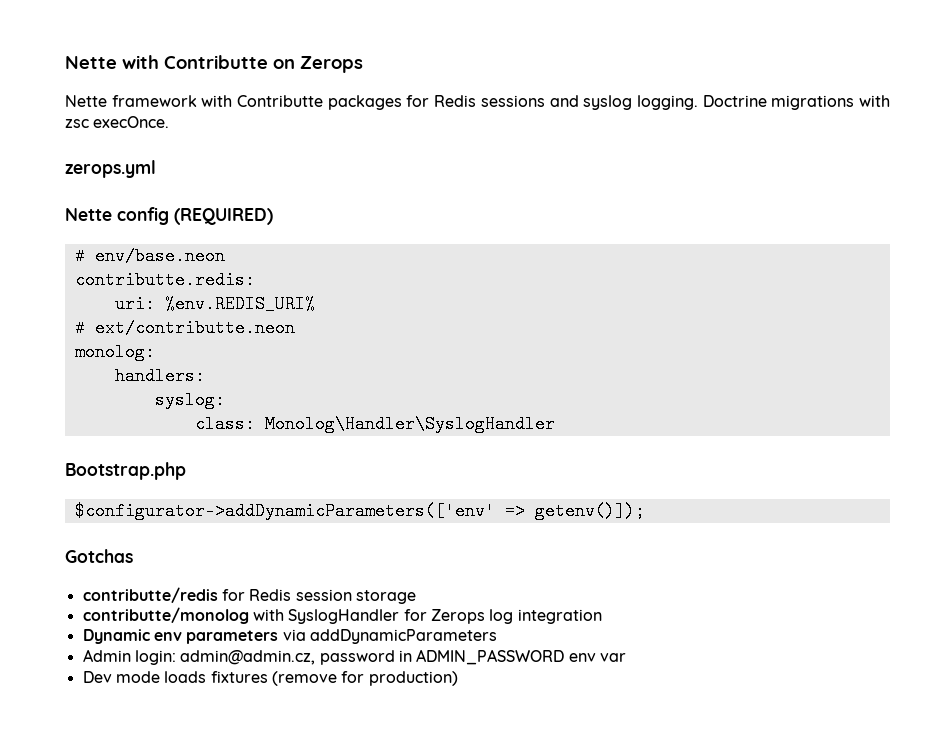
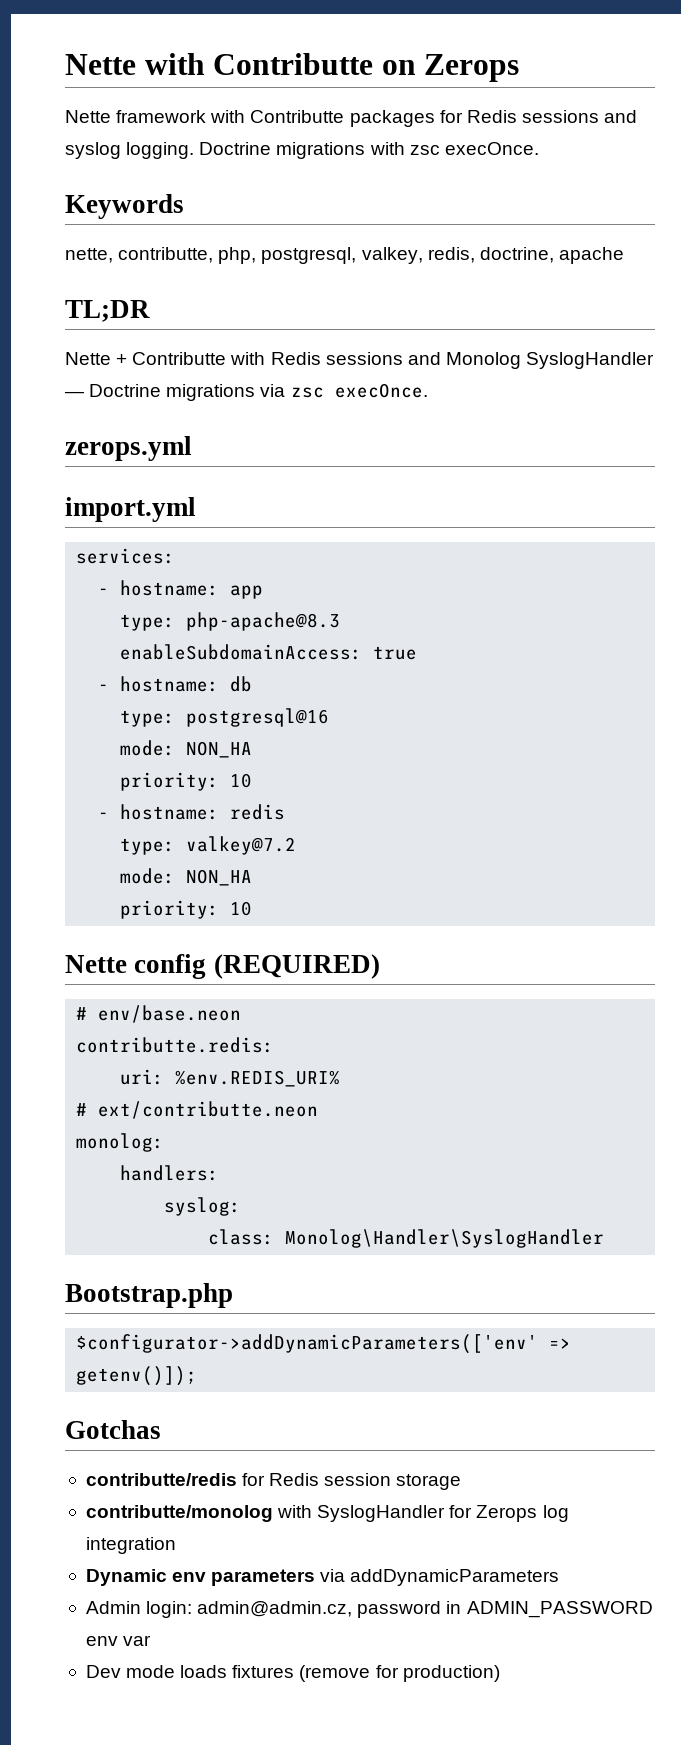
+ Keywords
+ nette, contributte, php, postgresql, valkey, redis, doctrine, apache
+ TL;DR
+ Nette + Contributte with Redis sessions and Monolog SyslogHandler — Doctrine migrations via zsc execOnce.
  zerops.yml
+ import.yml
+ services:
+ - hostname: app
+ type: php-apache@8.3
+ enableSubdomainAccess: true
+ - hostname: db
+ type: postgresql@16
+ mode: NON_HA
+ priority: 10
+ - hostname: redis
+ type: valkey@7.2
+ mode: NON_HA
+ priority: 10

